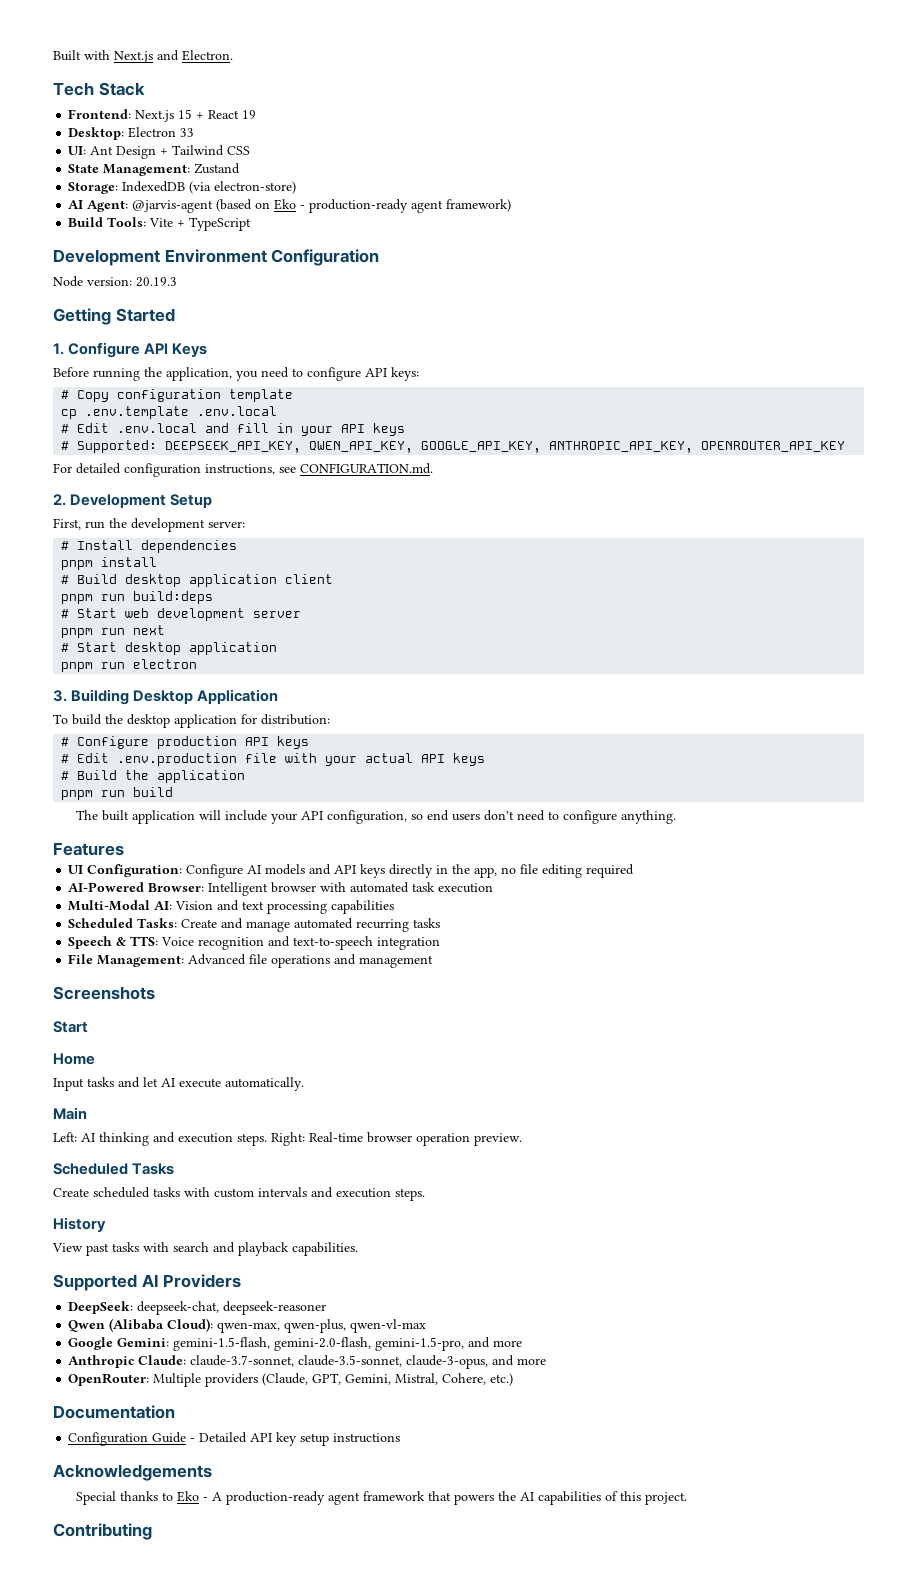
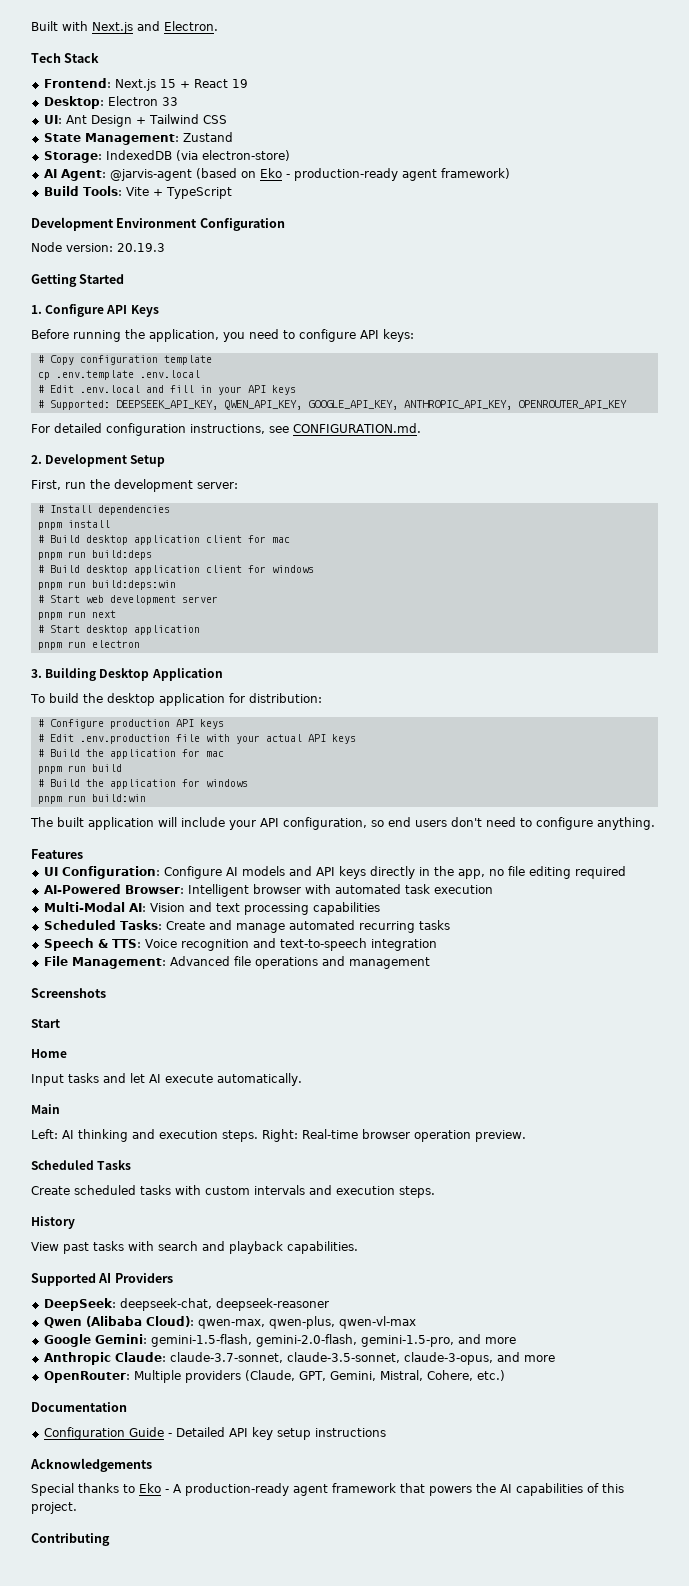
- # Build desktop application client
+ # Build desktop application client for mac
+ # Build desktop application client for windows
+ pnpm run build:deps:win
- # Build the application
+ # Build the application for mac
+ # Build the application for windows
+ pnpm run build:win

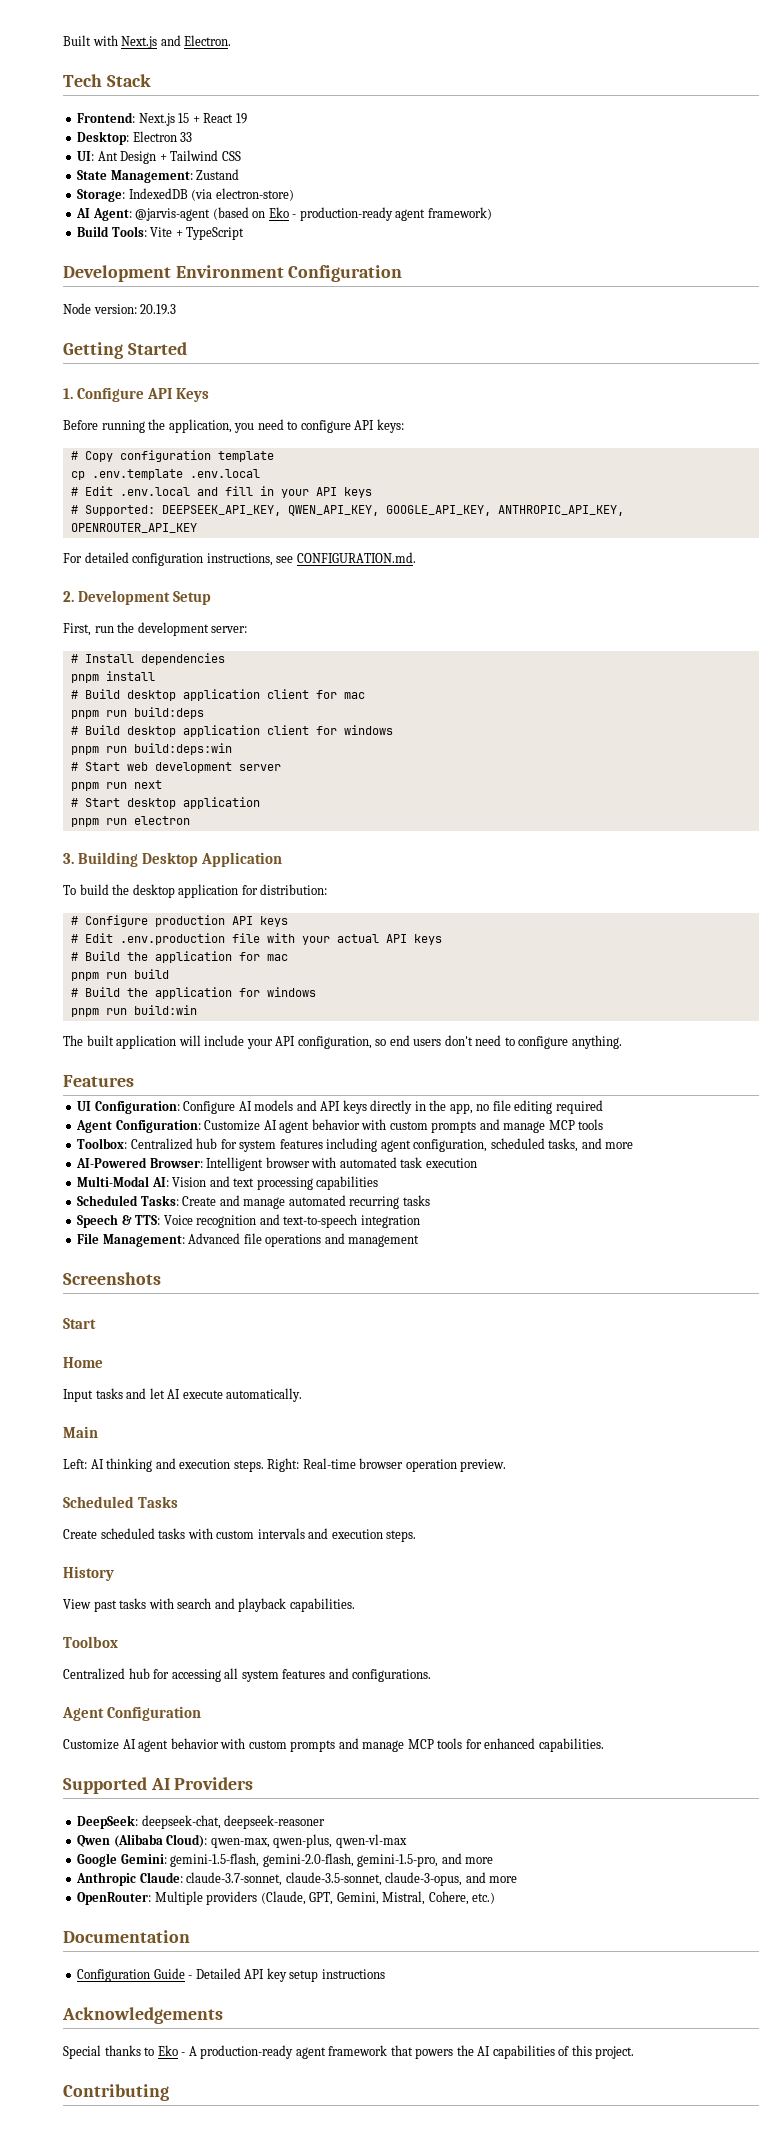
+ Agent Configuration: Customize AI agent behavior with custom prompts and manage MCP tools
+ Toolbox: Centralized hub for system features including agent configuration, scheduled tasks, and more
+ Toolbox
+ Centralized hub for accessing all system features and configurations.
+ Agent Configuration
+ Customize AI agent behavior with custom prompts and manage MCP tools for enhanced capabilities.

